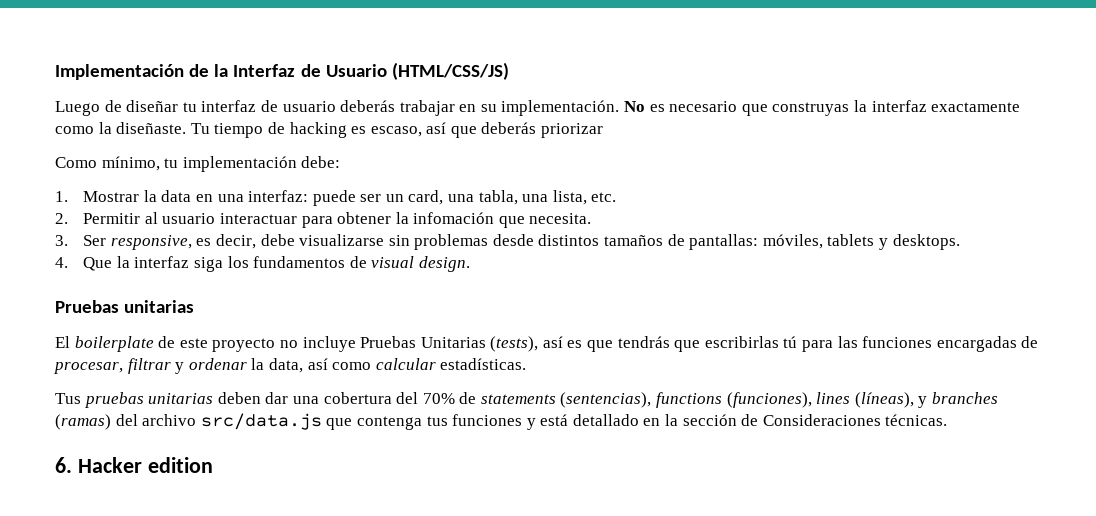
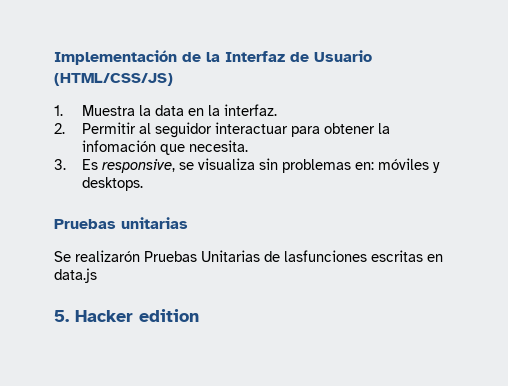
- Luego de diseñar tu interfaz de usuario deberás trabajar en su implementación. No es necesario que construyas la interfaz exactamente como la diseñaste. Tu tiempo de hacking es escaso, así que deberás priorizar
- Como mínimo, tu implementación debe:
- 1. Mostrar la data en una interfaz: puede ser un card, una tabla, una lista, etc.
+ 1. Muestra la data en la interfaz.
- 2. Permitir al usuario interactuar para obtener la infomación que necesita.
+ 2. Permitir al seguidor interactuar para obtener la infomación que necesita.
- 3. Ser responsive, es decir, debe visualizarse sin problemas desde distintos tamaños de pantallas: móviles, tablets y desktops.
- 4. Que la interfaz siga los fundamentos de visual design.
+ 3. Es responsive, se visualiza sin problemas en: móviles y desktops.
  Pruebas unitarias
- El boilerplate de este proyecto no incluye Pruebas Unitarias (tests), así es que tendrás que escribirlas tú para las funciones encargadas de procesar, filtrar y ordenar la data, así como calcular estadísticas.
- Tus pruebas unitarias deben dar una cobertura del 70% de statements (sentencias), functions (funciones), lines (líneas), y branches (ramas) del archivo src/data.js que contenga tus funciones y está detallado en la sección de Consideraciones técnicas.
- 6. Hacker edition
+ Se realizarón Pruebas Unitarias de lasfunciones escritas en data.js
+ 5. Hacker edition

